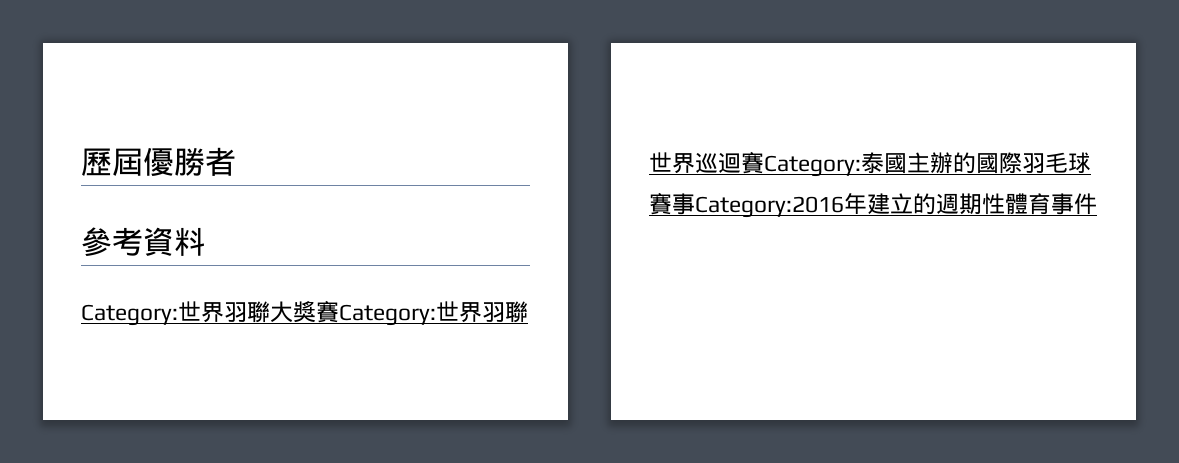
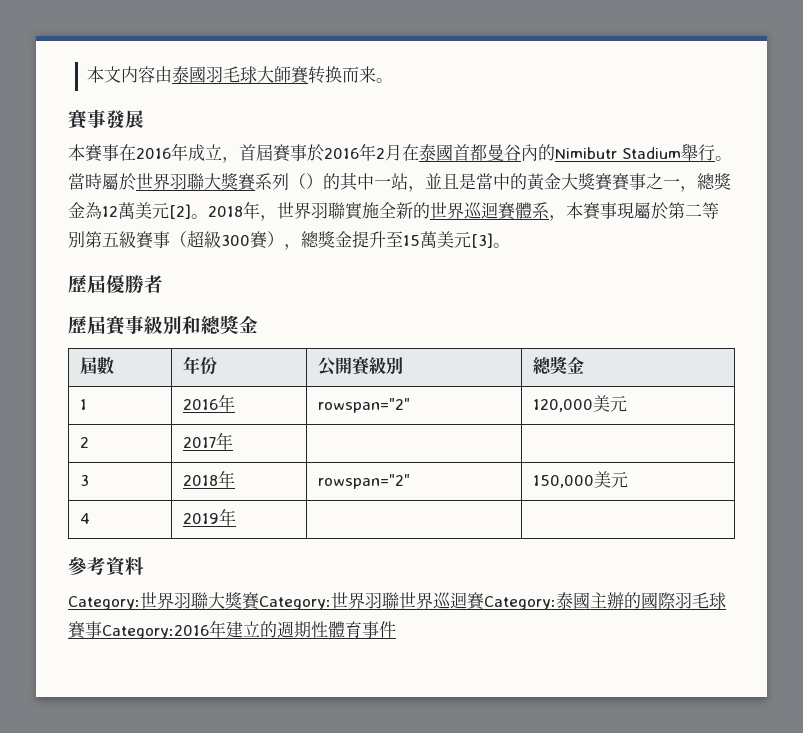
+ 本文内容由泰國羽毛球大師賽转换而来。
+ 賽事發展
+ 本賽事在2016年成立，首屆賽事於2016年2月在泰國首都曼谷內的Nimibutr Stadium舉行。當時屬於世界羽聯大獎賽系列（）的其中一站，並且是當中的黃金大獎賽賽事之一，總獎金為12萬美元[2]。2018年，世界羽聯實施全新的世界巡迴賽體系，本賽事現屬於第二等別第五級賽事（超級300賽），總獎金提升至15萬美元[3]。
  歷屆優勝者
+ 歷屆賽事級別和總獎金
+ 屆數 | 年份 | 公開賽級別 | 總獎金
+ 1 | 2016年 | rowspan="2" | 120,000美元
+ 2 | 2017年 | |
+ 3 | 2018年 | rowspan="2" | 150,000美元
+ 4 | 2019年 | |

